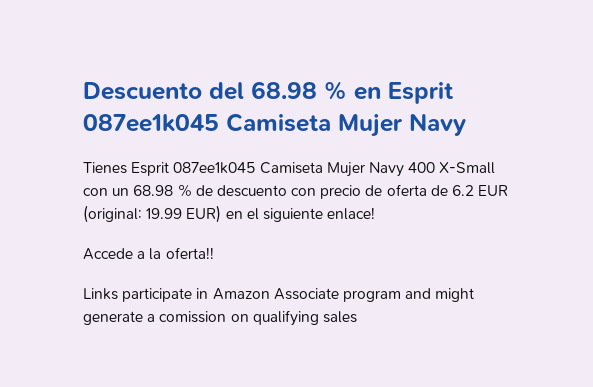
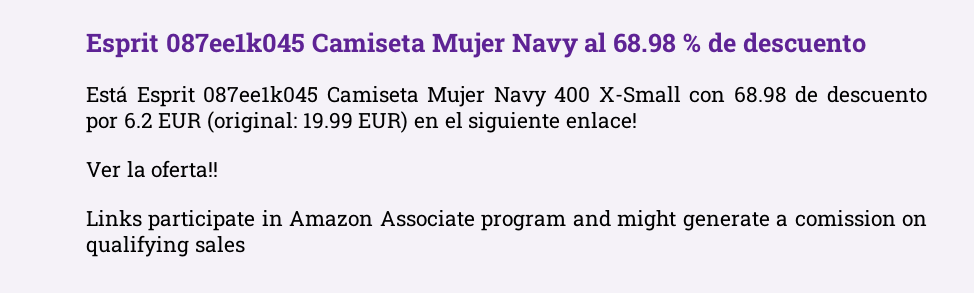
- Descuento del 68.98 % en Esprit 087ee1k045 Camiseta Mujer Navy
- Tienes Esprit 087ee1k045 Camiseta Mujer Navy 400 X-Small con un 68.98 % de descuento con precio de oferta de 6.2 EUR (original: 19.99 EUR) en el siguiente enlace!
+ Esprit 087ee1k045 Camiseta Mujer Navy al 68.98 % de descuento
+ Está Esprit 087ee1k045 Camiseta Mujer Navy 400 X-Small con 68.98 de descuento por 6.2 EUR (original: 19.99 EUR) en el siguiente enlace!
- Accede a la oferta!!
+ Ver la oferta!!

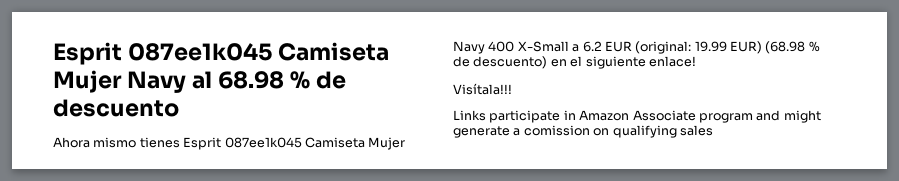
- Está Esprit 087ee1k045 Camiseta Mujer Navy 400 X-Small con 68.98 de descuento por 6.2 EUR (original: 19.99 EUR) en el siguiente enlace!
+ Ahora mismo tienes Esprit 087ee1k045 Camiseta Mujer Navy 400 X-Small a 6.2 EUR (original: 19.99 EUR) (68.98 % de descuento) en el siguiente enlace!
- Ver la oferta!!
+ Visítala!!!

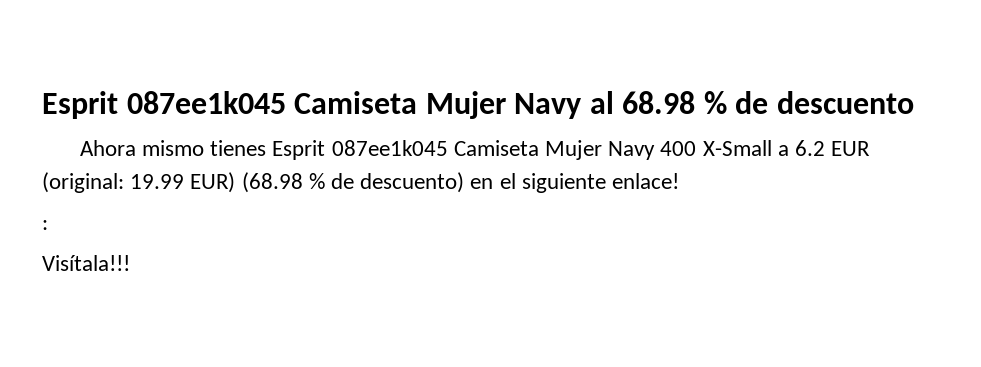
+ :
- Links participate in Amazon Associate program and might generate a comission on qualifying sales

